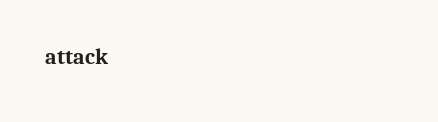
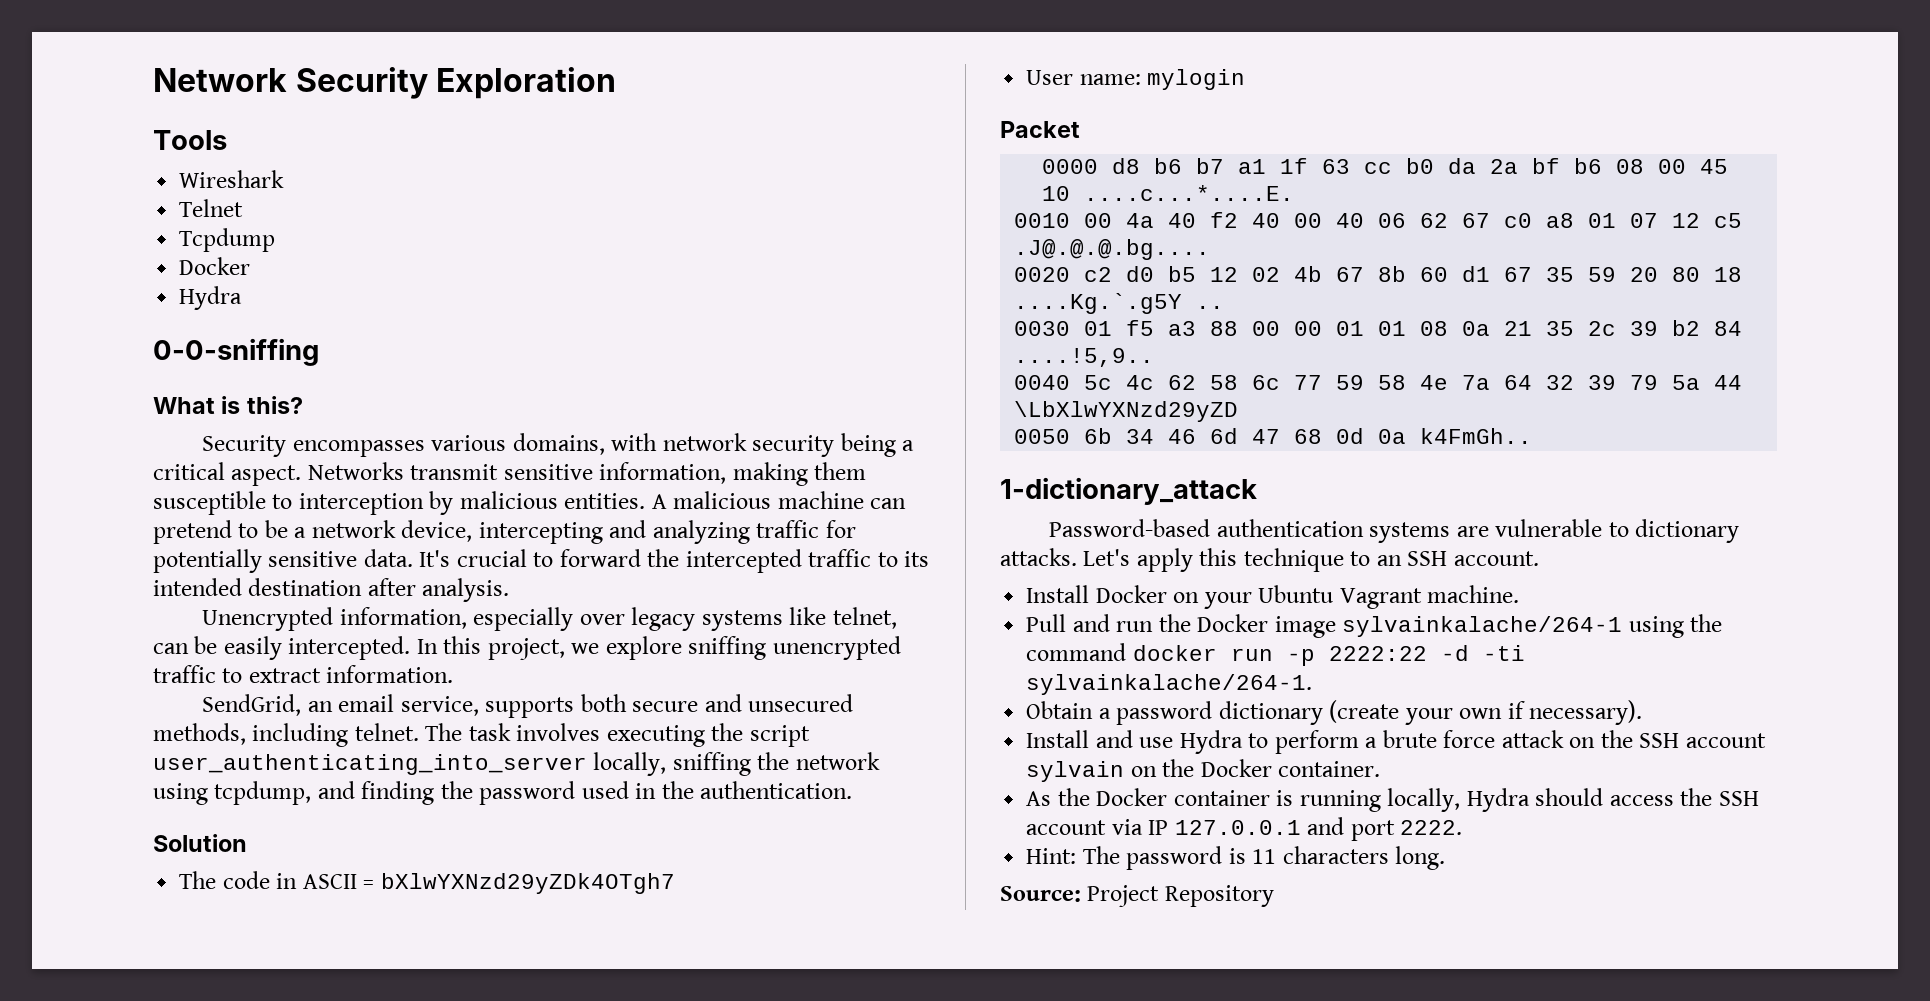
- attack
+ Network Security Exploration
+ Tools
+ Wireshark
+ Telnet
+ Tcpdump
+ Docker
+ Hydra
+ 0-0-sniffing
+ What is this?
+ Security encompasses various domains, with network security being a critical aspect. Networks transmit sensitive information, making them susceptible to interception by malicious entities. A malicious machine can pretend to be a network device, intercepting and analyzing traffic for potentially sensitive data. It's crucial to forward the intercepted traffic to its intended destination after analysis.
+ Unencrypted information, especially over legacy systems like telnet, can be easily intercepted. In this project, we explore sniffing unencrypted traffic to extract information.
+ SendGrid, an email service, supports both secure and unsecured methods, including telnet. The task involves executing the script user_authenticating_into_server locally, sniffing the network using tcpdump, and finding the password used in the authentication.
+ Solution
+ The code in ASCII = bXlwYXNzd29yZDk4OTgh7
+ User name: mylogin
+ Packet
+ 0000 d8 b6 b7 a1 1f 63 cc b0 da 2a bf b6 08 00 45 10 ....c...*....E.
+ 0010 00 4a 40 f2 40 00 40 06 62 67 c0 a8 01 07 12 c5 .J@.@.@.bg....
+ 0020 c2 d0 b5 12 02 4b 67 8b 60 d1 67 35 59 20 80 18 ....Kg.`.g5Y ..
+ 0030 01 f5 a3 88 00 00 01 01 08 0a 21 35 2c 39 b2 84 ....!5,9..
+ 0040 5c 4c 62 58 6c 77 59 58 4e 7a 64 32 39 79 5a 44 \LbXlwYXNzd29yZD
+ 0050 6b 34 46 6d 47 68 0d 0a k4FmGh..
+ 1-dictionary_attack
+ Password-based authentication systems are vulnerable to dictionary attacks. Let's apply this technique to an SSH account.
+ Install Docker on your Ubuntu Vagrant machine.
+ Pull and run the Docker image sylvainkalache/264-1 using the command docker run -p 2222:22 -d -ti sylvainkalache/264-1.
+ Obtain a password dictionary (create your own if necessary).
+ Install and use Hydra to perform a brute force attack on the SSH account sylvain on the Docker container.
+ As the Docker container is running locally, Hydra should access the SSH account via IP 127.0.0.1 and port 2222.
+ Hint: The password is 11 characters long.
+ Source: Project Repository

